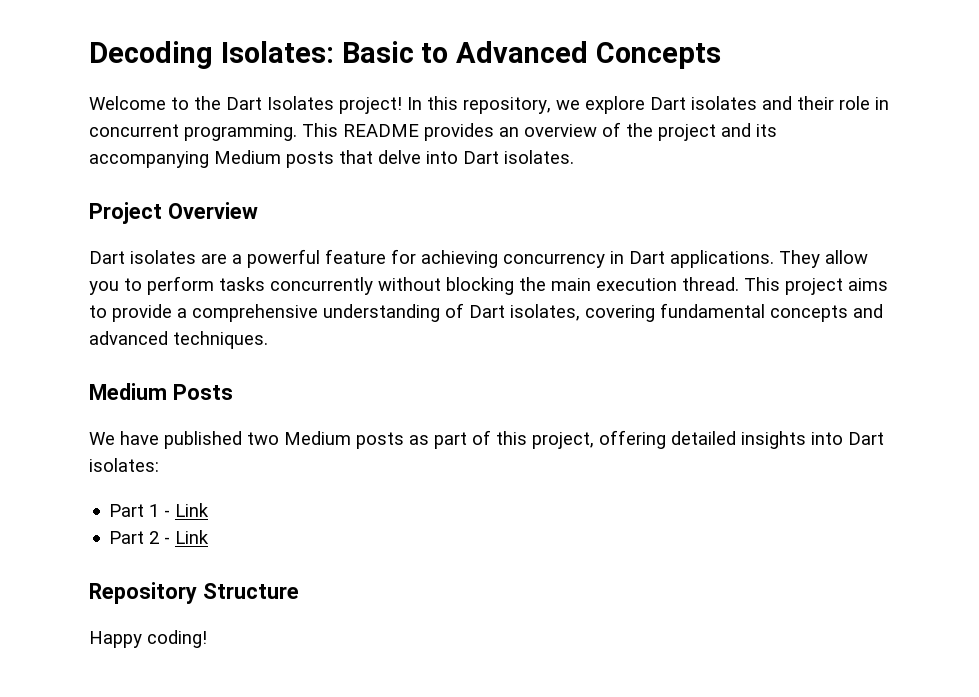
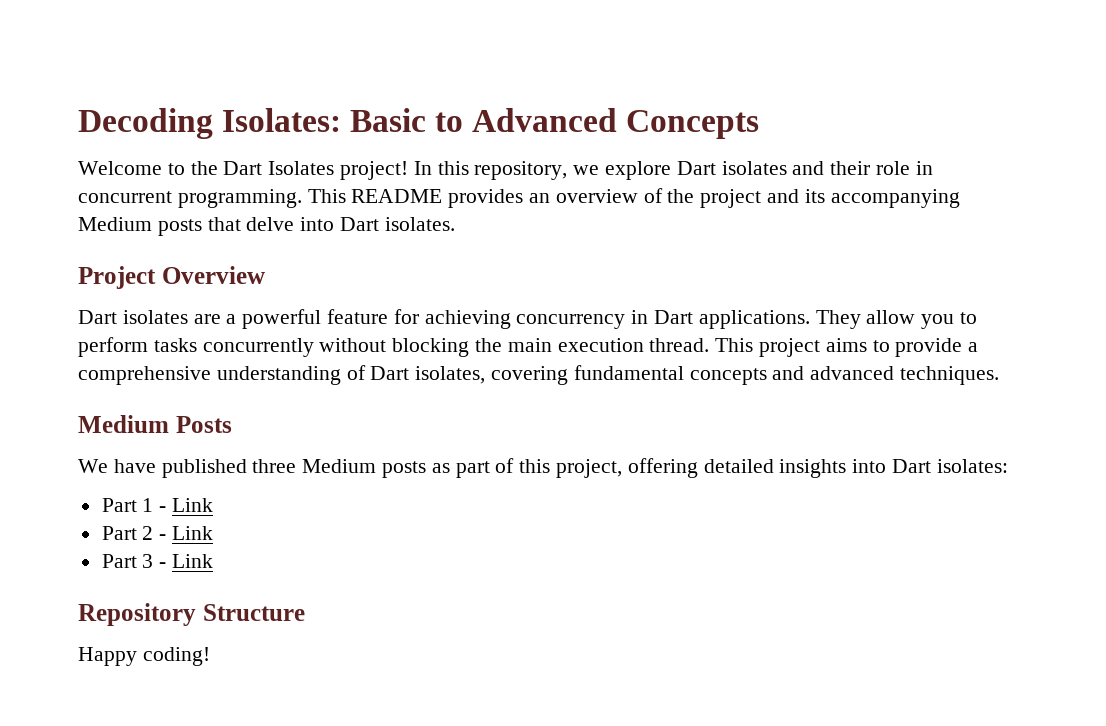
- We have published two Medium posts as part of this project, offering detailed insights into Dart isolates:
+ We have published three Medium posts as part of this project, offering detailed insights into Dart isolates:
+ Part 3 - Link

